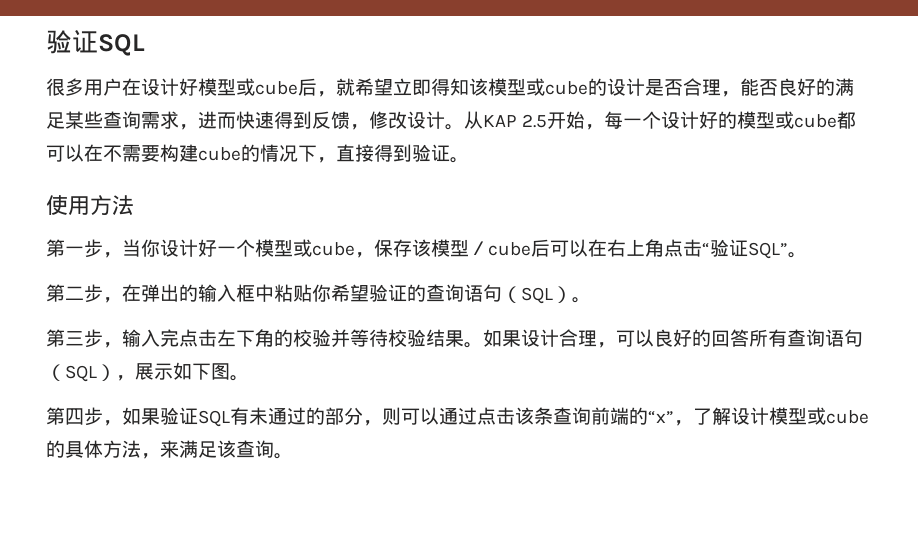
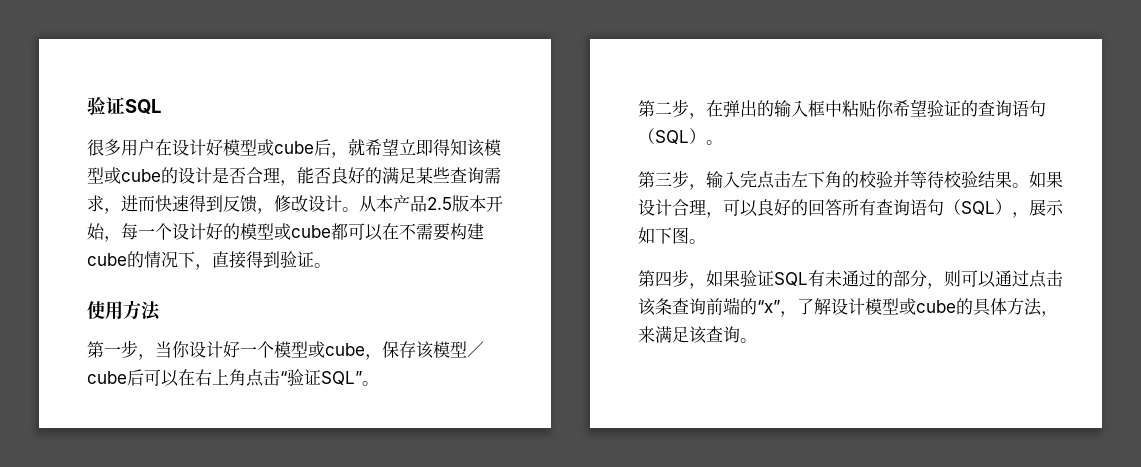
- 从KAP 2.5开始，每一个设计好的模型或cube都可以在不需要构建cube的情况下，直接得到验证。
+ 从本产品2.5版本开始，每一个设计好的模型或cube都可以在不需要构建cube的情况下，直接得到验证。

